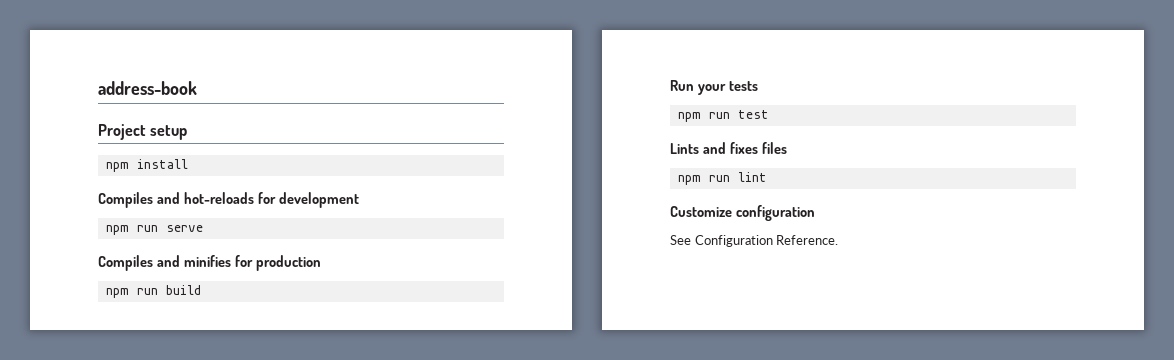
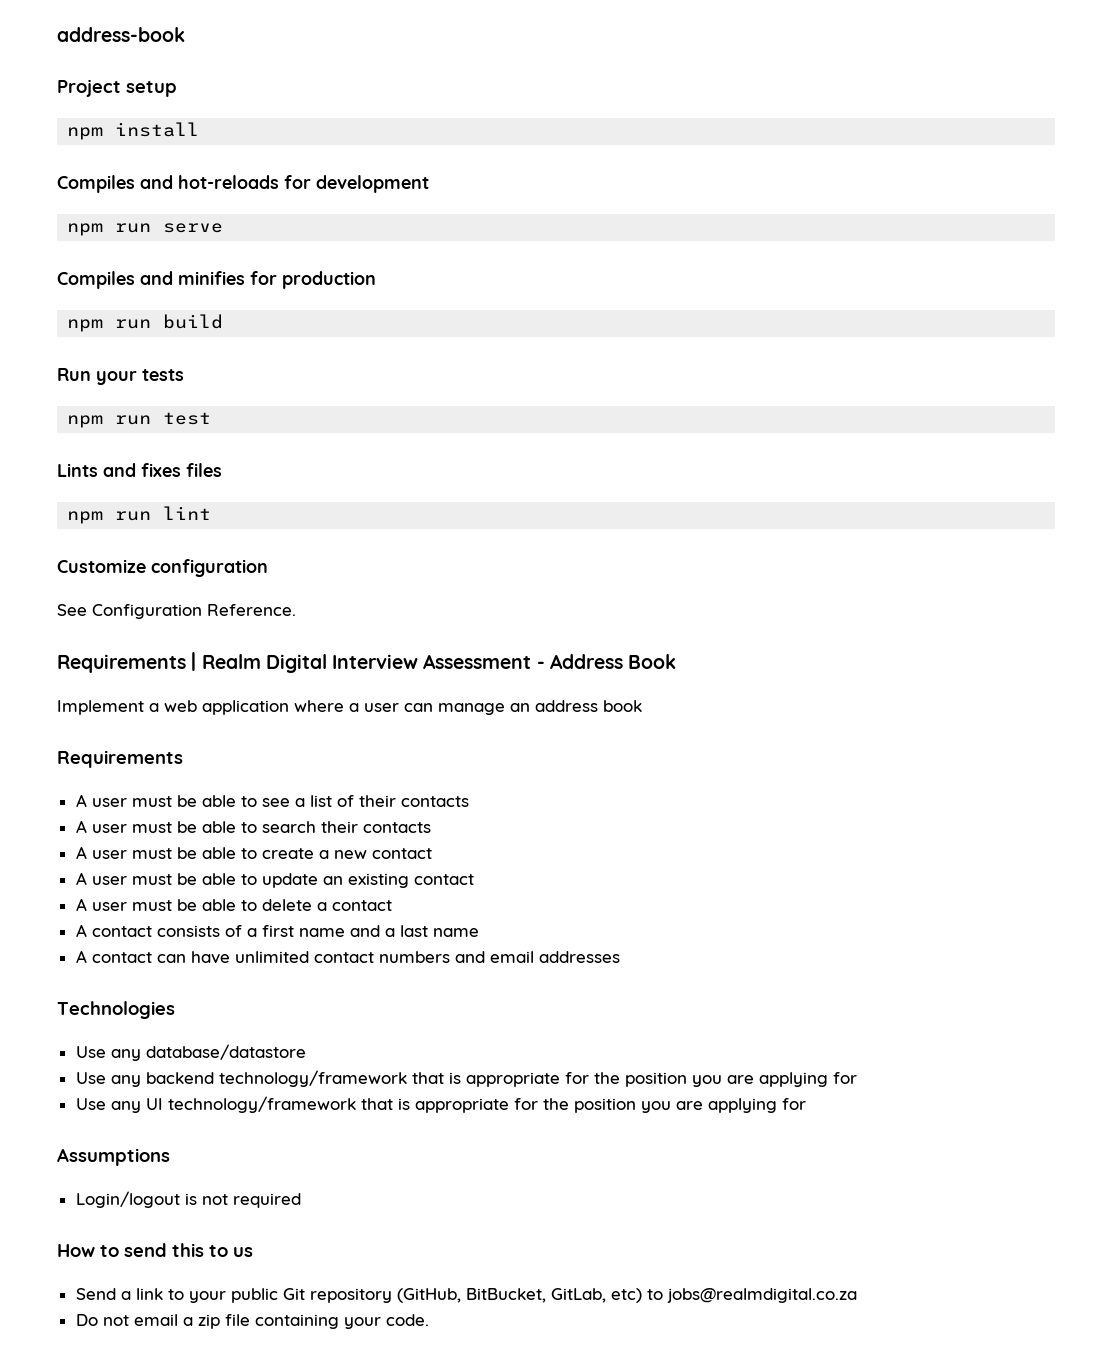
+ Requirements | Realm Digital Interview Assessment - Address Book
+ Implement a web application where a user can manage an address book
+ Requirements
+ A user must be able to see a list of their contacts
+ A user must be able to search their contacts
+ A user must be able to create a new contact
+ A user must be able to update an existing contact
+ A user must be able to delete a contact
+ A contact consists of a first name and a last name
+ A contact can have unlimited contact numbers and email addresses
+ Technologies
+ Use any database/datastore
+ Use any backend technology/framework that is appropriate for the position you are applying for
+ Use any UI technology/framework that is appropriate for the position you are applying for
+ Assumptions
+ Login/logout is not required
+ How to send this to us
+ Send a link to your public Git repository (GitHub, BitBucket, GitLab, etc) to jobs@realmdigital.co.za
+ Do not email a zip file containing your code.

